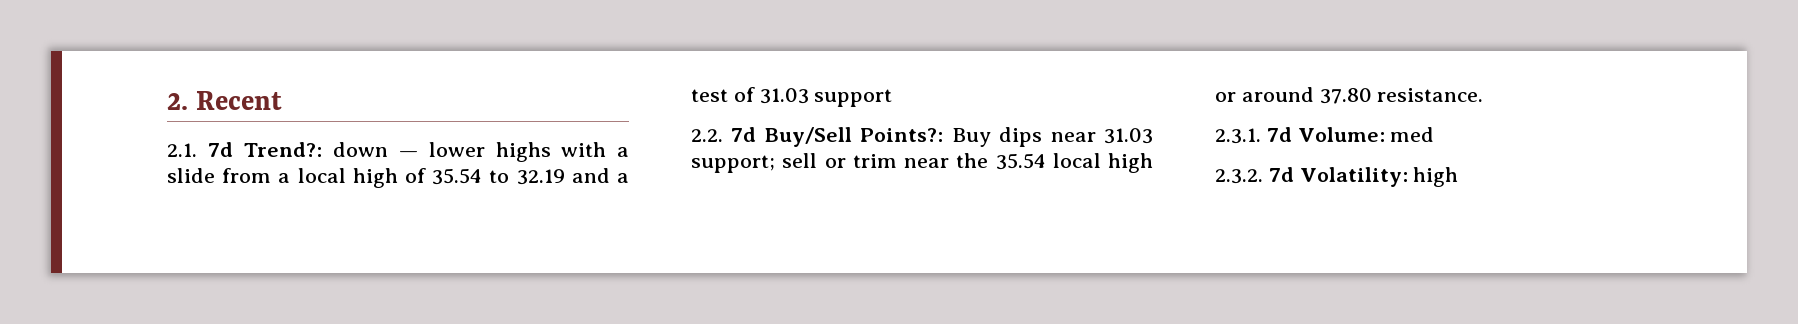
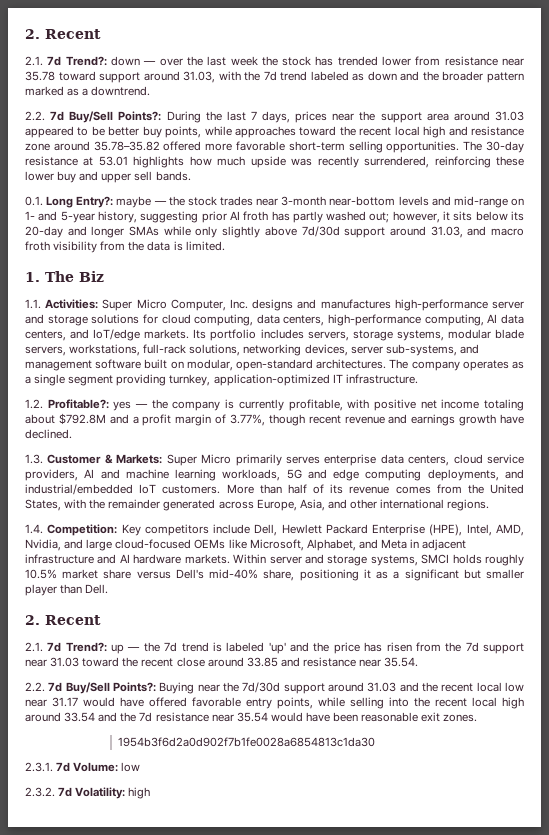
- 2.1. 7d Trend?: down — lower highs with a slide from a local high of 35.54 to 32.19 and a test of 31.03 support
- 2.2. 7d Buy/Sell Points?: Buy dips near 31.03 support; sell or trim near the 35.54 local high or around 37.80 resistance.
+ 2.1. 7d Trend?: down — over the last week the stock has trended lower from resistance near 35.78 toward support around 31.03, with the 7d trend labeled as down and the broader pattern marked as a downtrend.
+ 2.2. 7d Buy/Sell Points?: During the last 7 days, prices near the support area around 31.03 appeared to be better buy points, while approaches toward the recent local high and resistance zone around 35.78–35.82 offered more favorable short-term selling opportunities. The 30-day resistance at 53.01 highlights how much upside was recently surrendered, reinforcing these lower buy and upper sell bands.
+ 0.1. Long Entry?: maybe — the stock trades near 3‑month near-bottom levels and mid-range on 1- and 5-year history, suggesting prior AI froth has partly washed out; however, it sits below its 20-day and longer SMAs while only slightly above 7d/30d support around 31.03, and macro froth visibility from the data is limited.
+ 1. The Biz
+ 1.1. Activities: Super Micro Computer, Inc. designs and manufactures high-performance server and storage solutions for cloud computing, data centers, high-performance computing, AI data centers, and IoT/edge markets. Its portfolio includes servers, storage systems, modular blade servers, workstations, full-rack solutions, networking devices, server sub-systems, and management software built on modular, open-standard architectures. The company operates as a single segment providing turnkey, application-optimized IT infrastructure.
+ 1.2. Profitable?: yes — the company is currently profitable, with positive net income totaling about $792.8M and a profit margin of 3.77%, though recent revenue and earnings growth have declined.
+ 1.3. Customer & Markets: Super Micro primarily serves enterprise data centers, cloud service providers, AI and machine learning workloads, 5G and edge computing deployments, and industrial/embedded IoT customers. More than half of its revenue comes from the United States, with the remainder generated across Europe, Asia, and other international regions.
+ 1.4. Competition: Key competitors include Dell, Hewlett Packard Enterprise (HPE), Intel, AMD, Nvidia, and large cloud-focused OEMs like Microsoft, Alphabet, and Meta in adjacent infrastructure and AI hardware markets. Within server and storage systems, SMCI holds roughly 10.5% market share versus Dell's mid-40% share, positioning it as a significant but smaller player than Dell.
+ 2. Recent
+ 2.1. 7d Trend?: up — the 7d trend is labeled 'up' and the price has risen from the 7d support near 31.03 toward the recent close around 33.85 and resistance near 35.54.
+ 2.2. 7d Buy/Sell Points?: Buying near the 7d/30d support around 31.03 and the recent local low near 31.17 would have offered favorable entry points, while selling into the recent local high around 33.54 and the 7d resistance near 35.54 would have been reasonable exit zones.
+ 1954b3f6d2a0d902f7b1fe0028a6854813c1da30
- 2.3.1. 7d Volume: med
+ 2.3.1. 7d Volume: low

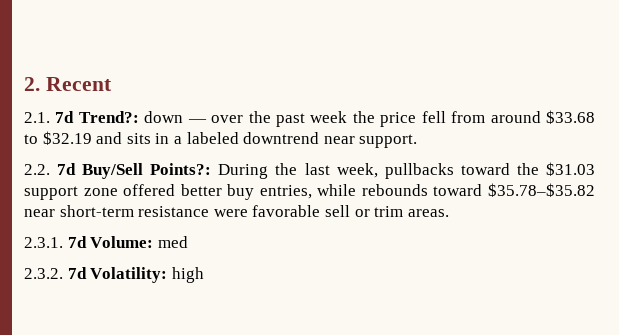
- 2.1. 7d Trend?: down — over the last week the stock has trended lower from resistance near 35.78 toward support around 31.03, with the 7d trend labeled as down and the broader pattern marked as a downtrend.
+ 2.1. 7d Trend?: down — over the past week the price fell from around $33.68 to $32.19 and sits in a labeled downtrend near support.
- 2.2. 7d Buy/Sell Points?: During the last 7 days, prices near the support area around 31.03 appeared to be better buy points, while approaches toward the recent local high and resistance zone around 35.78–35.82 offered more favorable short-term selling opportunities. The 30-day resistance at 53.01 highlights how much upside was recently surrendered, reinforcing these lower buy and upper sell bands.
- 0.1. Long Entry?: maybe — the stock trades near 3‑month near-bottom levels and mid-range on 1- and 5-year history, suggesting prior AI froth has partly washed out; however, it sits below its 20-day and longer SMAs while only slightly above 7d/30d support around 31.03, and macro froth visibility from the data is limited.
- 1. The Biz
- 1.1. Activities: Super Micro Computer, Inc. designs and manufactures high-performance server and storage solutions for cloud computing, data centers, high-performance computing, AI data centers, and IoT/edge markets. Its portfolio includes servers, storage systems, modular blade servers, workstations, full-rack solutions, networking devices, server sub-systems, and management software built on modular, open-standard architectures. The company operates as a single segment providing turnkey, application-optimized IT infrastructure.
- 1.2. Profitable?: yes — the company is currently profitable, with positive net income totaling about $792.8M and a profit margin of 3.77%, though recent revenue and earnings growth have declined.
- 1.3. Customer & Markets: Super Micro primarily serves enterprise data centers, cloud service providers, AI and machine learning workloads, 5G and edge computing deployments, and industrial/embedded IoT customers. More than half of its revenue comes from the United States, with the remainder generated across Europe, Asia, and other international regions.
- 1.4. Competition: Key competitors include Dell, Hewlett Packard Enterprise (HPE), Intel, AMD, Nvidia, and large cloud-focused OEMs like Microsoft, Alphabet, and Meta in adjacent infrastructure and AI hardware markets. Within server and storage systems, SMCI holds roughly 10.5% market share versus Dell's mid-40% share, positioning it as a significant but smaller player than Dell.
- 2. Recent
- 2.1. 7d Trend?: up — the 7d trend is labeled 'up' and the price has risen from the 7d support near 31.03 toward the recent close around 33.85 and resistance near 35.54.
- 2.2. 7d Buy/Sell Points?: Buying near the 7d/30d support around 31.03 and the recent local low near 31.17 would have offered favorable entry points, while selling into the recent local high around 33.54 and the 7d resistance near 35.54 would have been reasonable exit zones.
- 1954b3f6d2a0d902f7b1fe0028a6854813c1da30
+ 2.2. 7d Buy/Sell Points?: During the last week, pullbacks toward the $31.03 support zone offered better buy entries, while rebounds toward $35.78–$35.82 near short-term resistance were favorable sell or trim areas.
- 2.3.1. 7d Volume: low
+ 2.3.1. 7d Volume: med

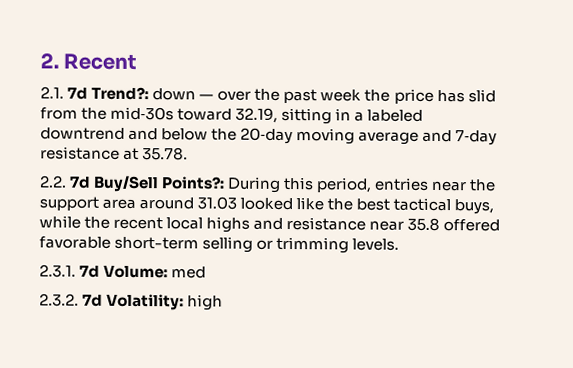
- 2.1. 7d Trend?: down — over the past week the price fell from around $33.68 to $32.19 and sits in a labeled downtrend near support.
+ 2.1. 7d Trend?: down — over the past week the price has slid from the mid‑30s toward 32.19, sitting in a labeled downtrend and below the 20‑day moving average and 7‑day resistance at 35.78.
- 2.2. 7d Buy/Sell Points?: During the last week, pullbacks toward the $31.03 support zone offered better buy entries, while rebounds toward $35.78–$35.82 near short-term resistance were favorable sell or trim areas.
+ 2.2. 7d Buy/Sell Points?: During this period, entries near the support area around 31.03 looked like the best tactical buys, while the recent local highs and resistance near 35.8 offered favorable short-term selling or trimming levels.

